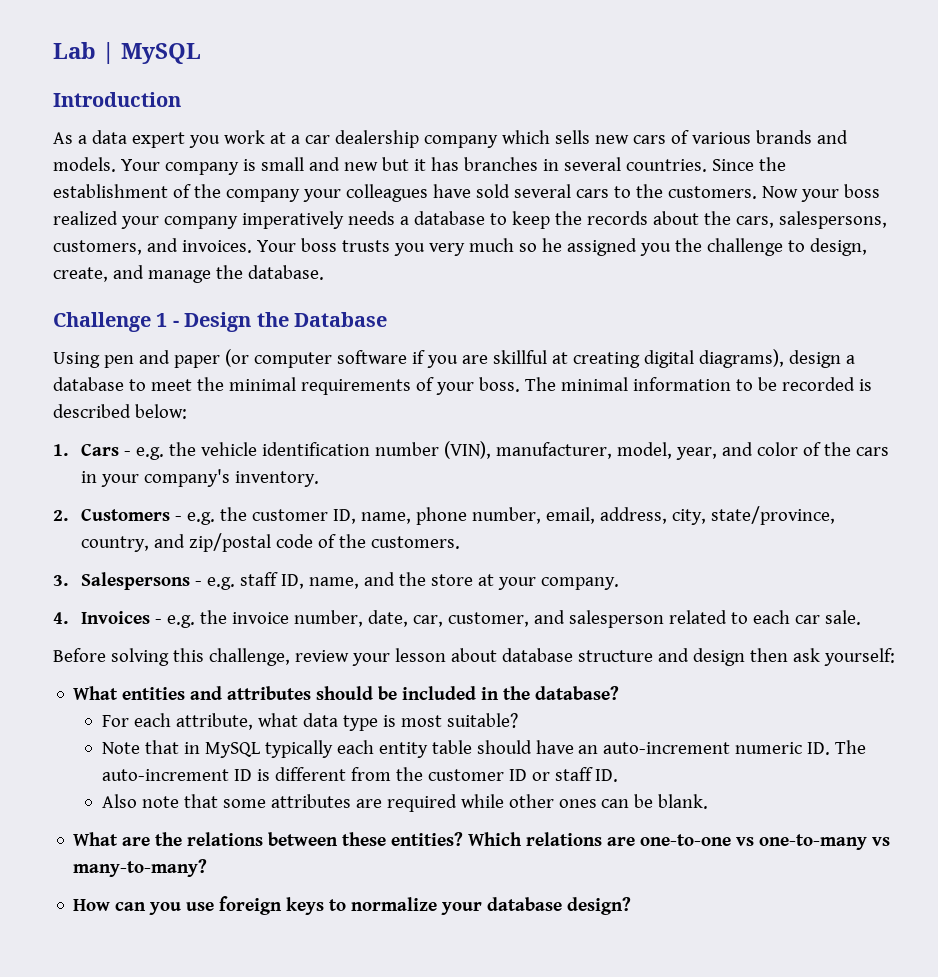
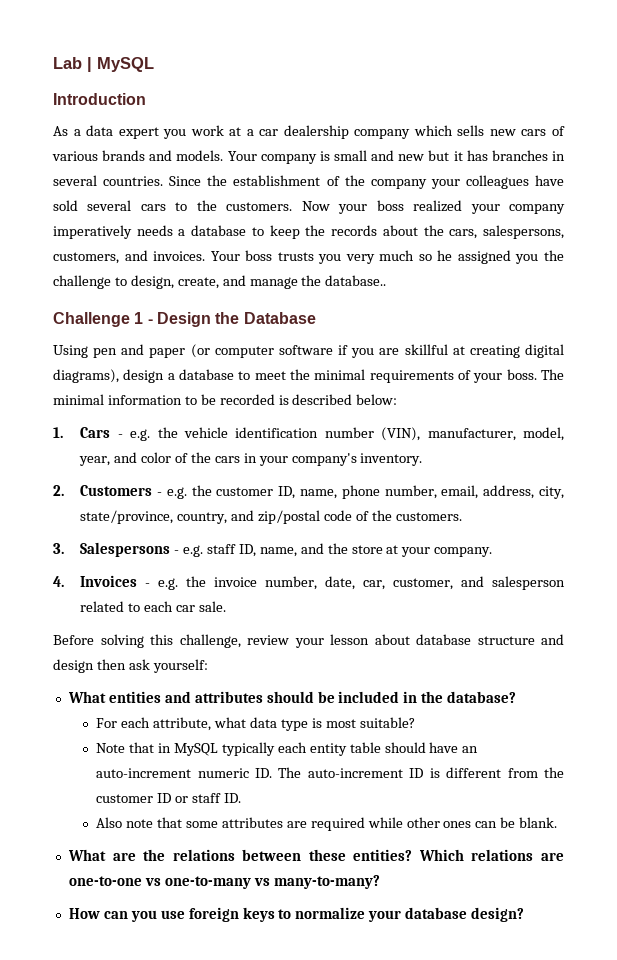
- Your boss trusts you very much so he assigned you the challenge to design, create, and manage the database.
+ Your boss trusts you very much so he assigned you the challenge to design, create, and manage the database..

